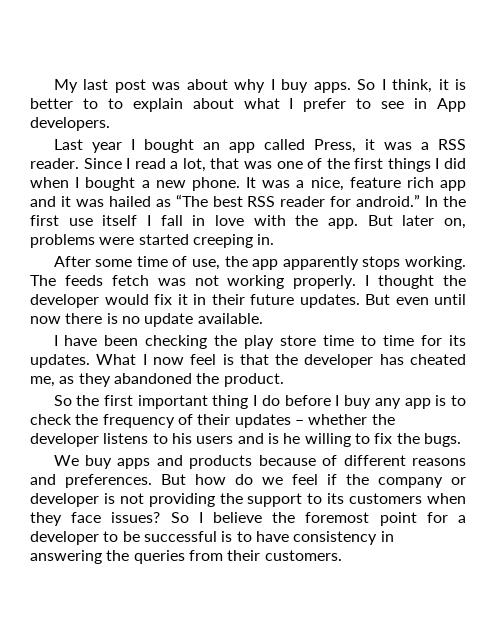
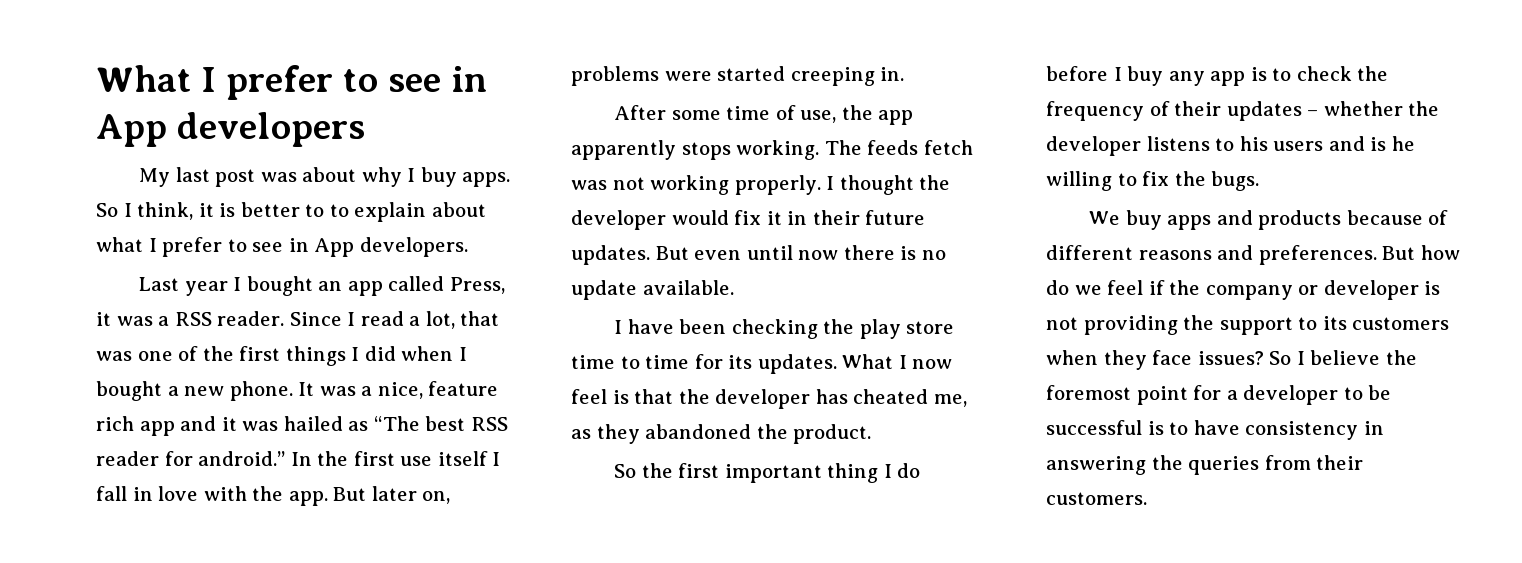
+ What I prefer to see in App developers

